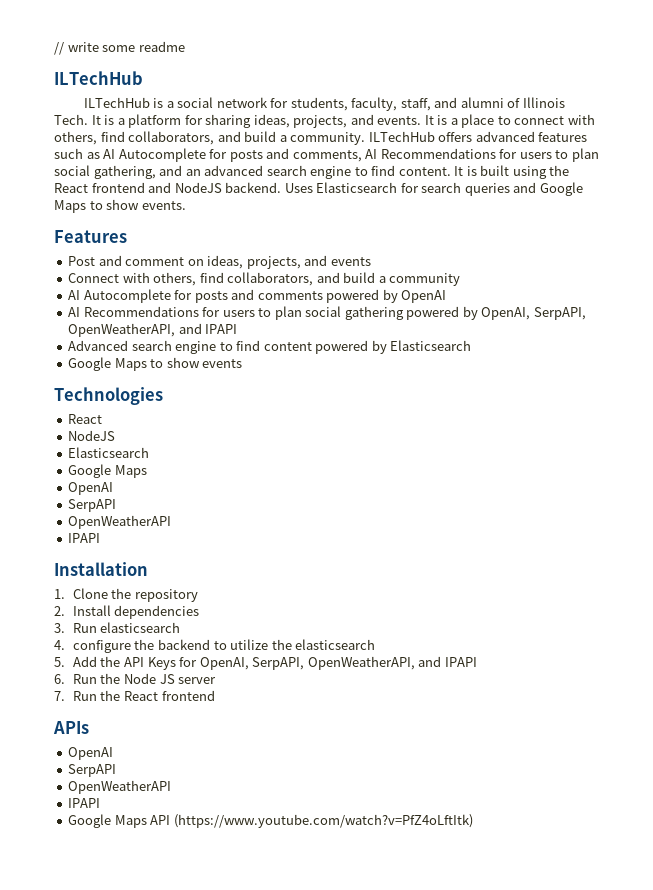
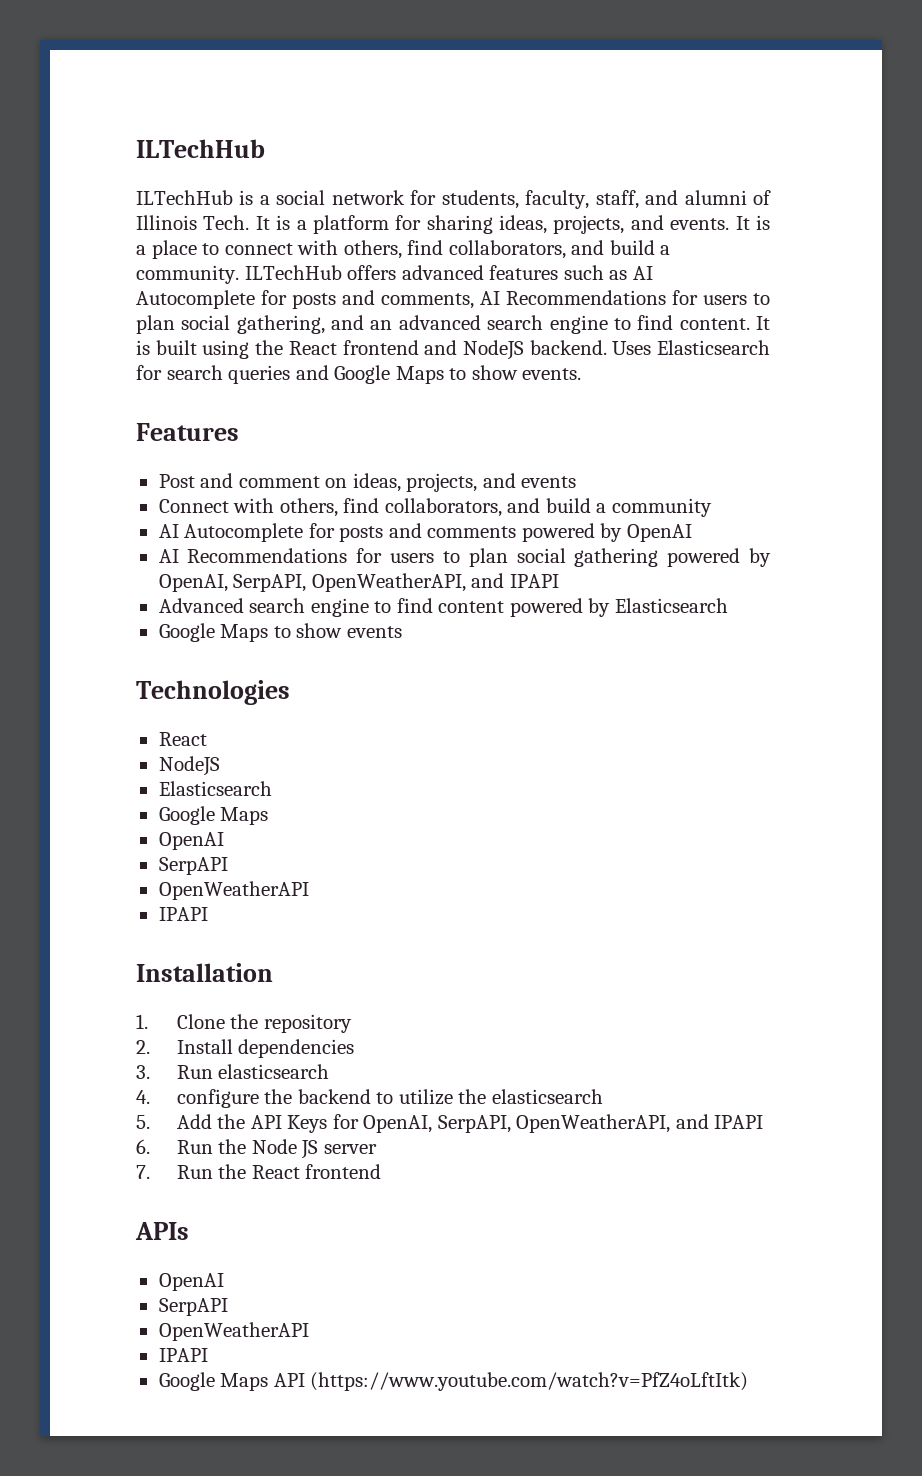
- // write some readme

